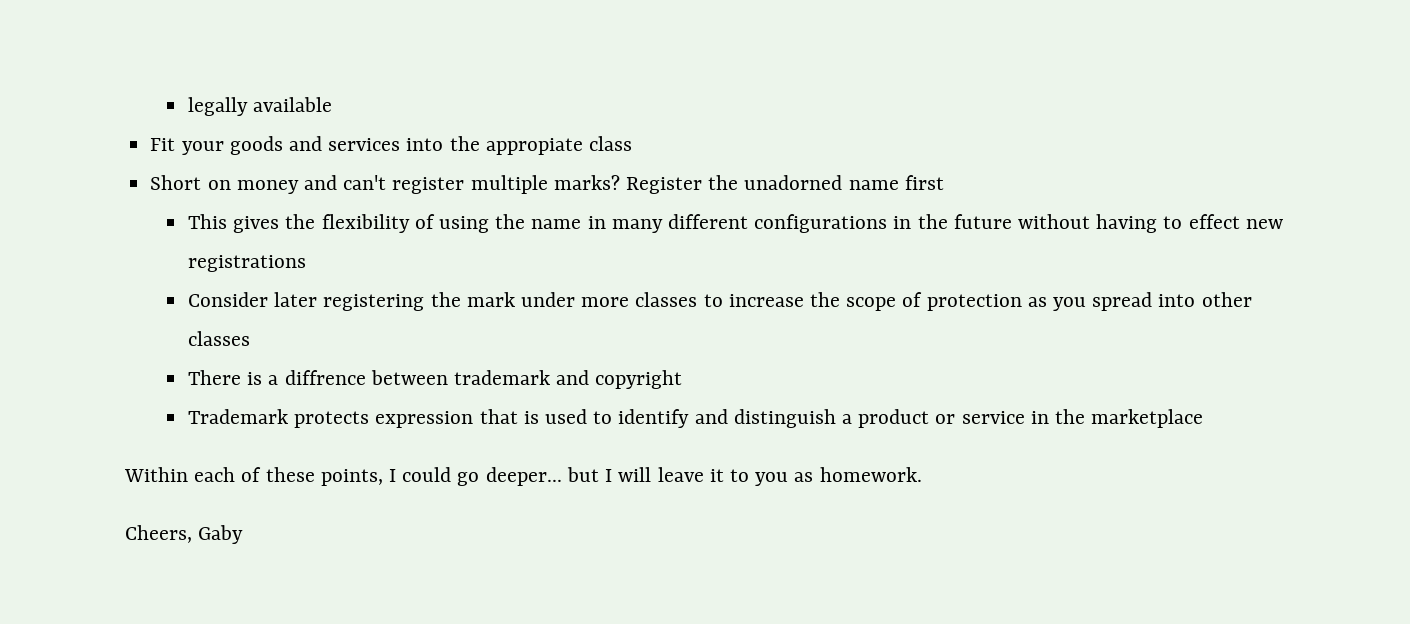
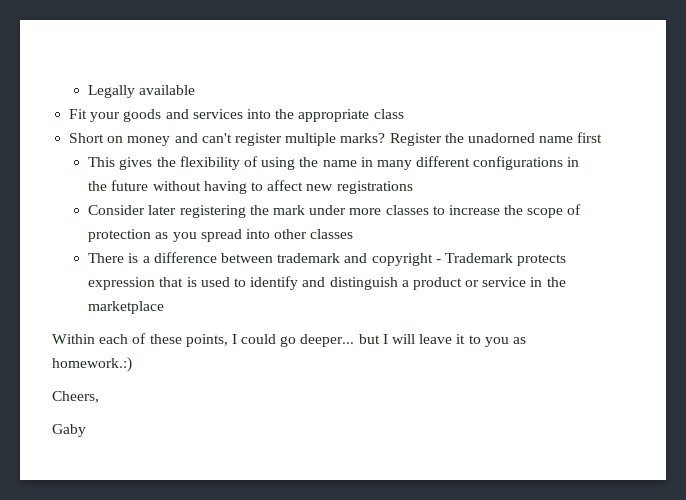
- legally available
+ Legally available
- Fit your goods and services into the appropiate class
+ Fit your goods and services into the appropriate class
- This gives the flexibility of using the name in many different configurations in the future without having to effect new registrations
+ This gives the flexibility of using the name in many different configurations in the future without having to affect new registrations
- There is a diffrence between trademark and copyright
- Trademark protects expression that is used to identify and distinguish a product or service in the marketplace
+ There is a difference between trademark and copyright - Trademark protects expression that is used to identify and distinguish a product or service in the marketplace
- Within each of these points, I could go deeper... but I will leave it to you as homework.
+ Within each of these points, I could go deeper... but I will leave it to you as homework.:)
- Cheers, Gaby
+ Cheers,
+ Gaby

